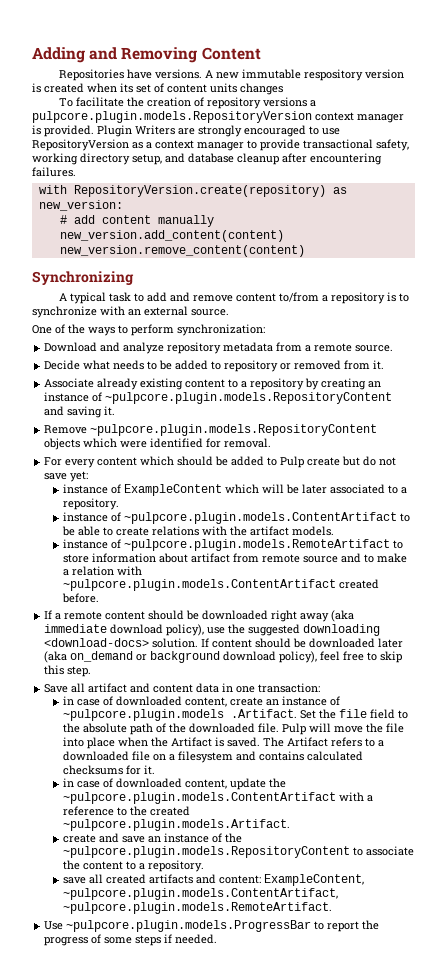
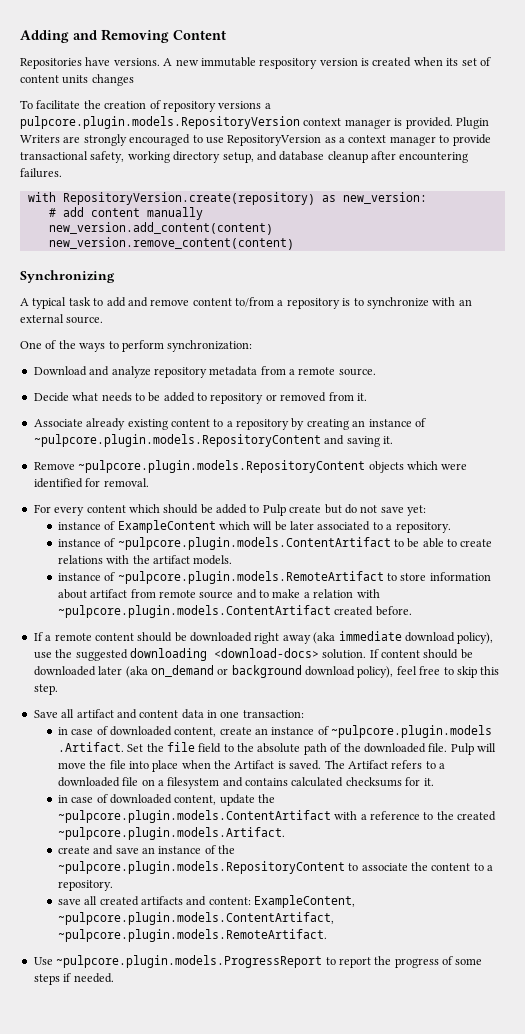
- Use ~pulpcore.plugin.models.ProgressBar to report the progress of some steps if needed.
+ Use ~pulpcore.plugin.models.ProgressReport to report the progress of some steps if needed.

